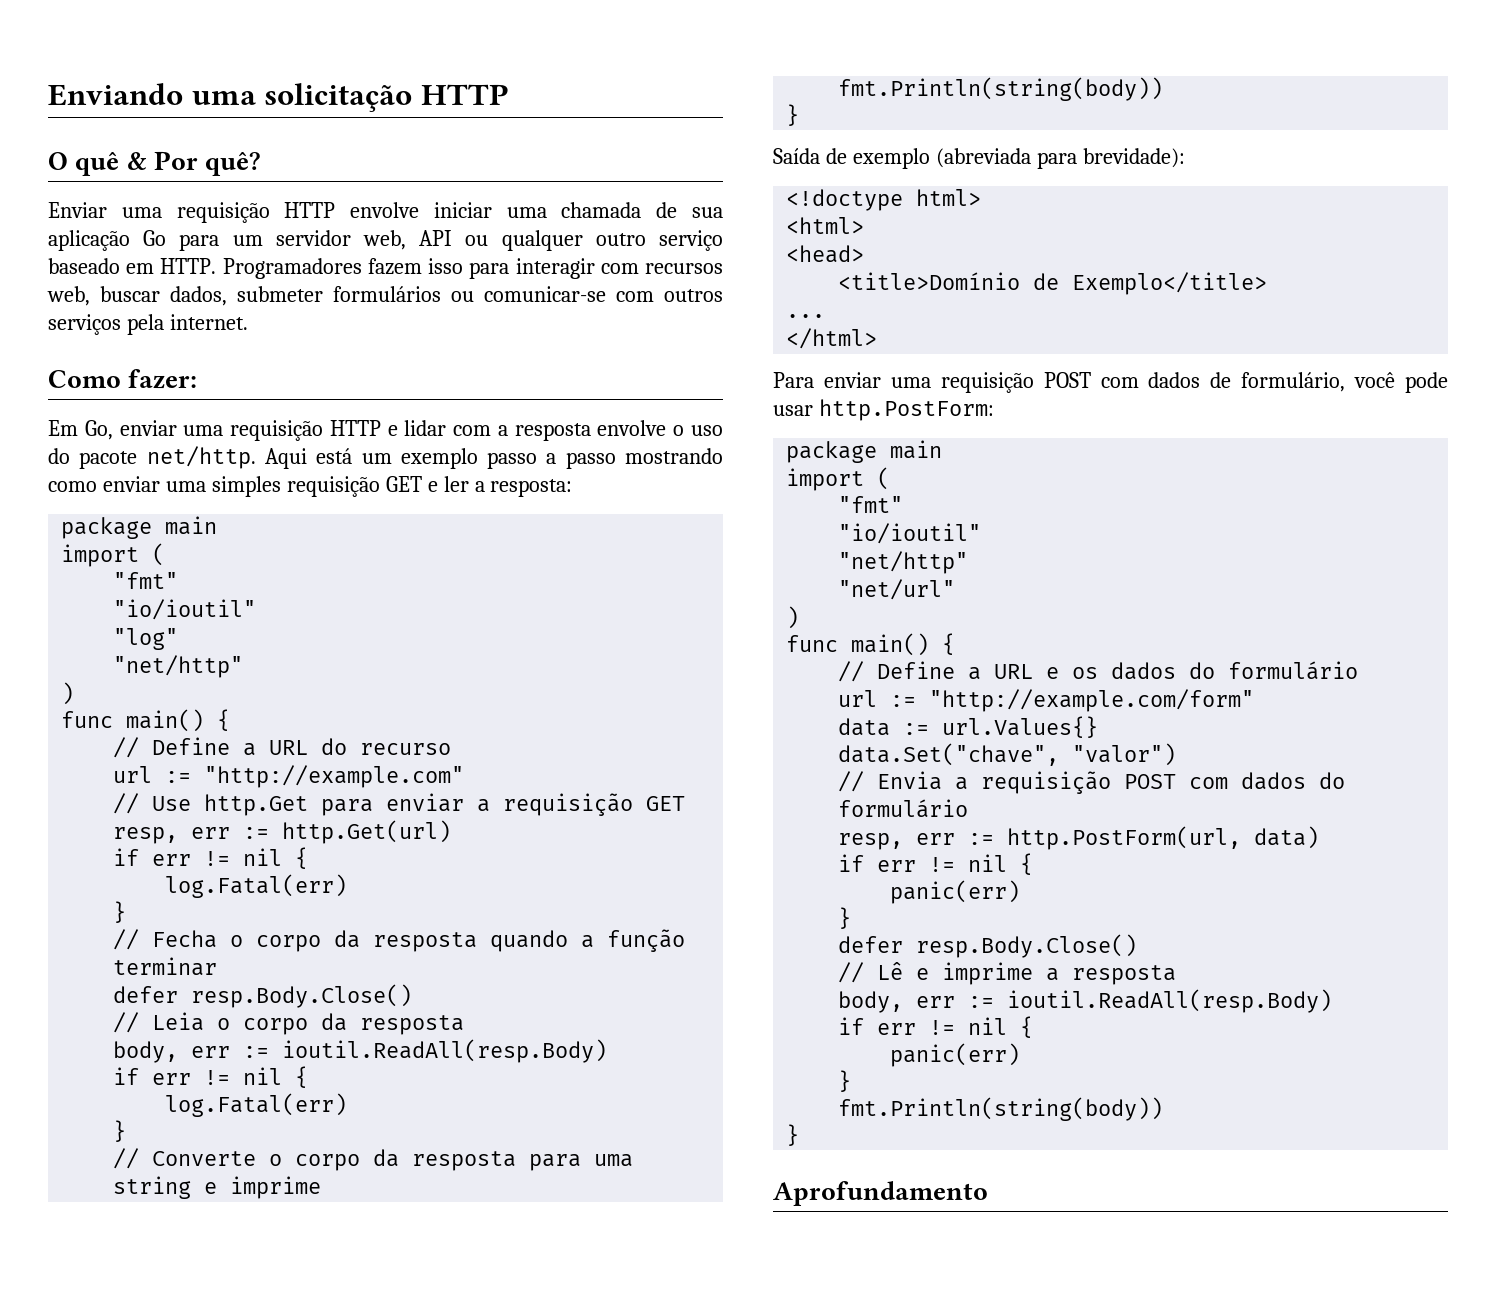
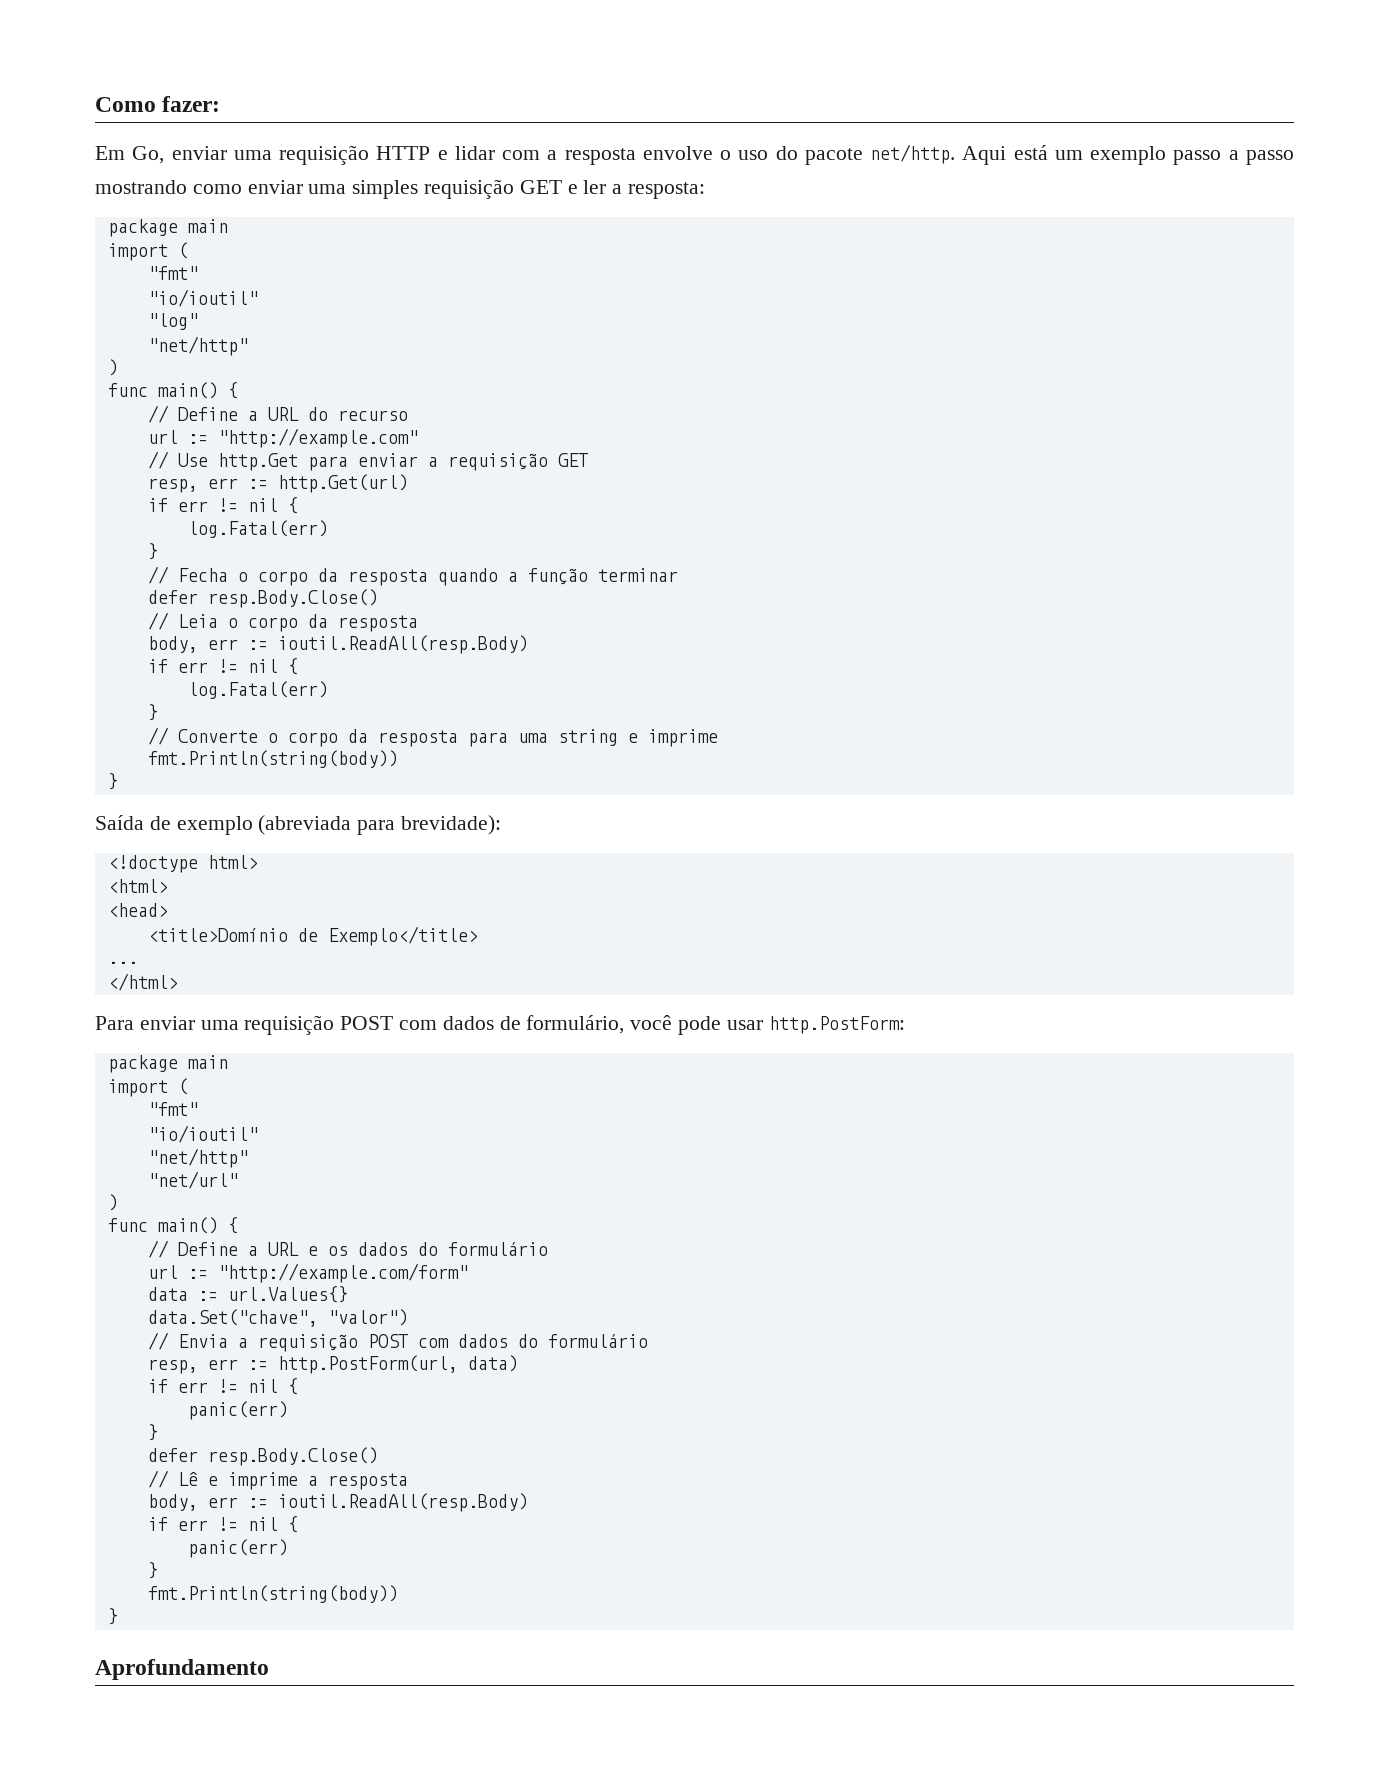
- Enviando uma solicitação HTTP
- O quê & Por quê?
- Enviar uma requisição HTTP envolve iniciar uma chamada de sua aplicação Go para um servidor web, API ou qualquer outro serviço baseado em HTTP. Programadores fazem isso para interagir com recursos web, buscar dados, submeter formulários ou comunicar-se com outros serviços pela internet.

